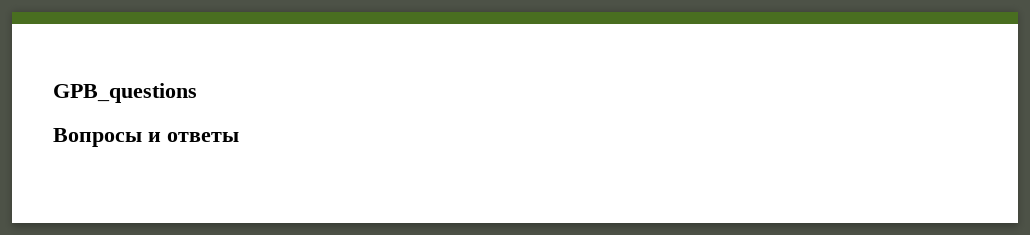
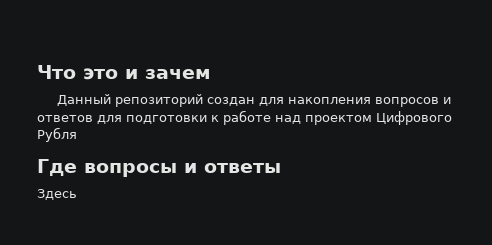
- GPB_questions
- Вопросы и ответы
+ Что это и зачем
+ Данный репозиторий создан для накопления вопросов и ответов для подготовки к работе над проектом Цифрового Рубля
+ Где вопросы и ответы
+ Здесь

